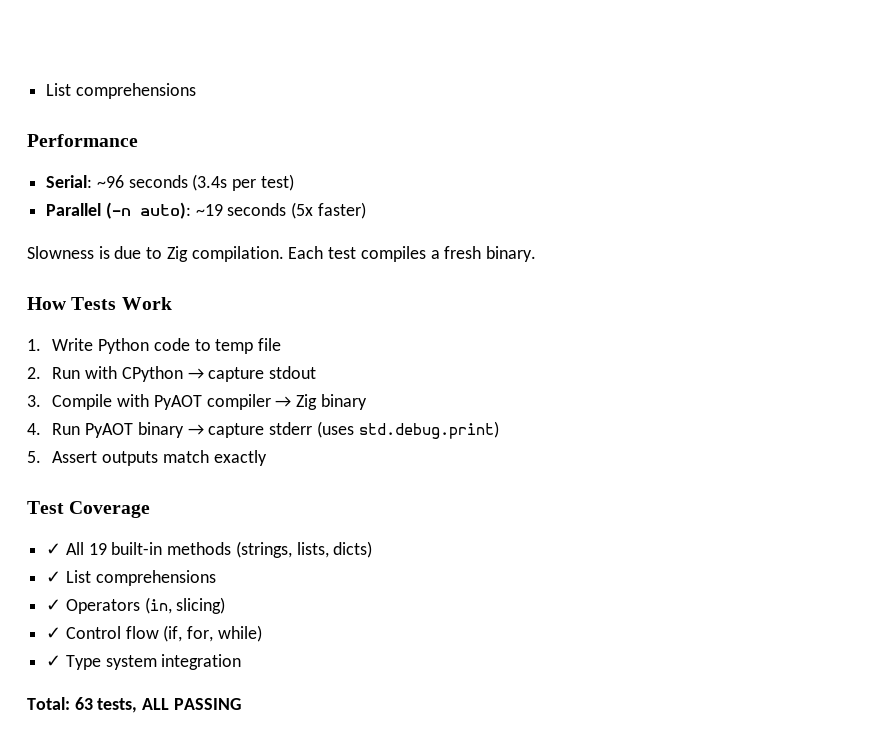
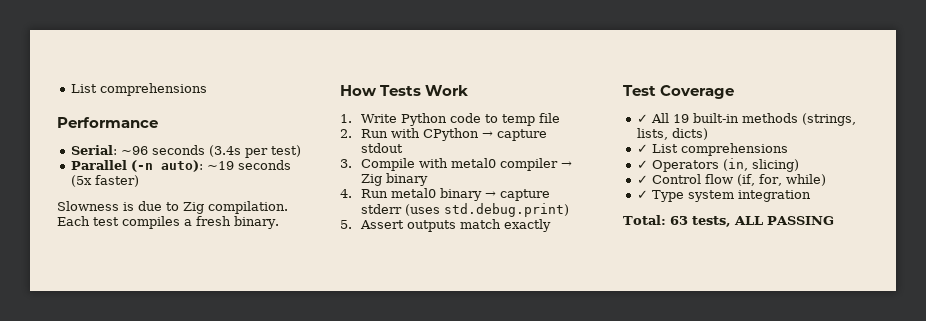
- 3. Compile with PyAOT compiler → Zig binary
+ 3. Compile with metal0 compiler → Zig binary
- 4. Run PyAOT binary → capture stderr (uses std.debug.print)
+ 4. Run metal0 binary → capture stderr (uses std.debug.print)

